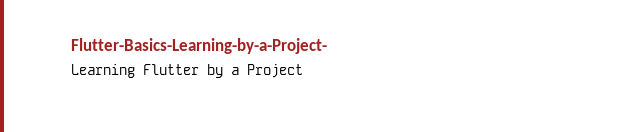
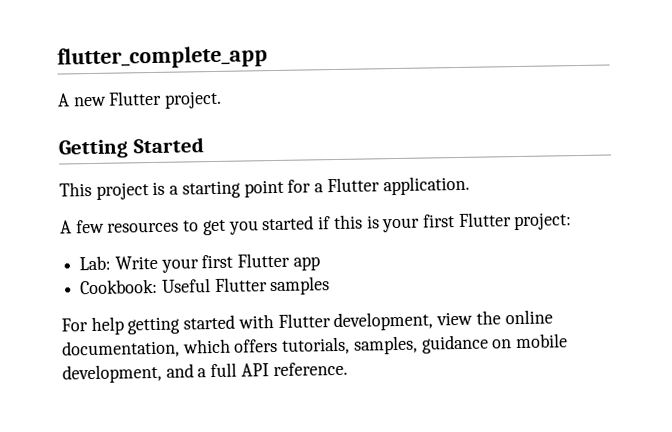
- Flutter-Basics-Learning-by-a-Project-
- Learning Flutter by a Project
+ flutter_complete_app
+ A new Flutter project.
+ Getting Started
+ This project is a starting point for a Flutter application.
+ A few resources to get you started if this is your first Flutter project:
+ Lab: Write your first Flutter app
+ Cookbook: Useful Flutter samples
+ For help getting started with Flutter development, view the online documentation, which offers tutorials, samples, guidance on mobile development, and a full API reference.

